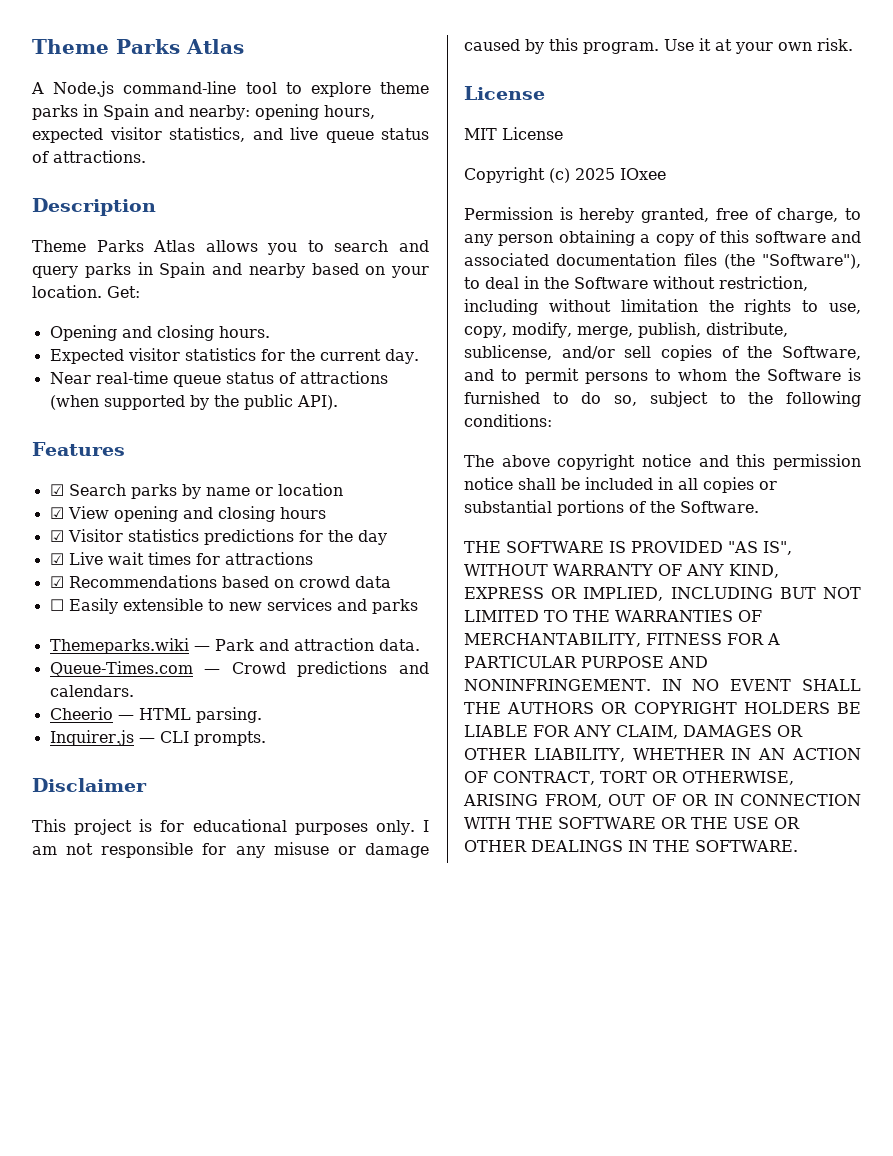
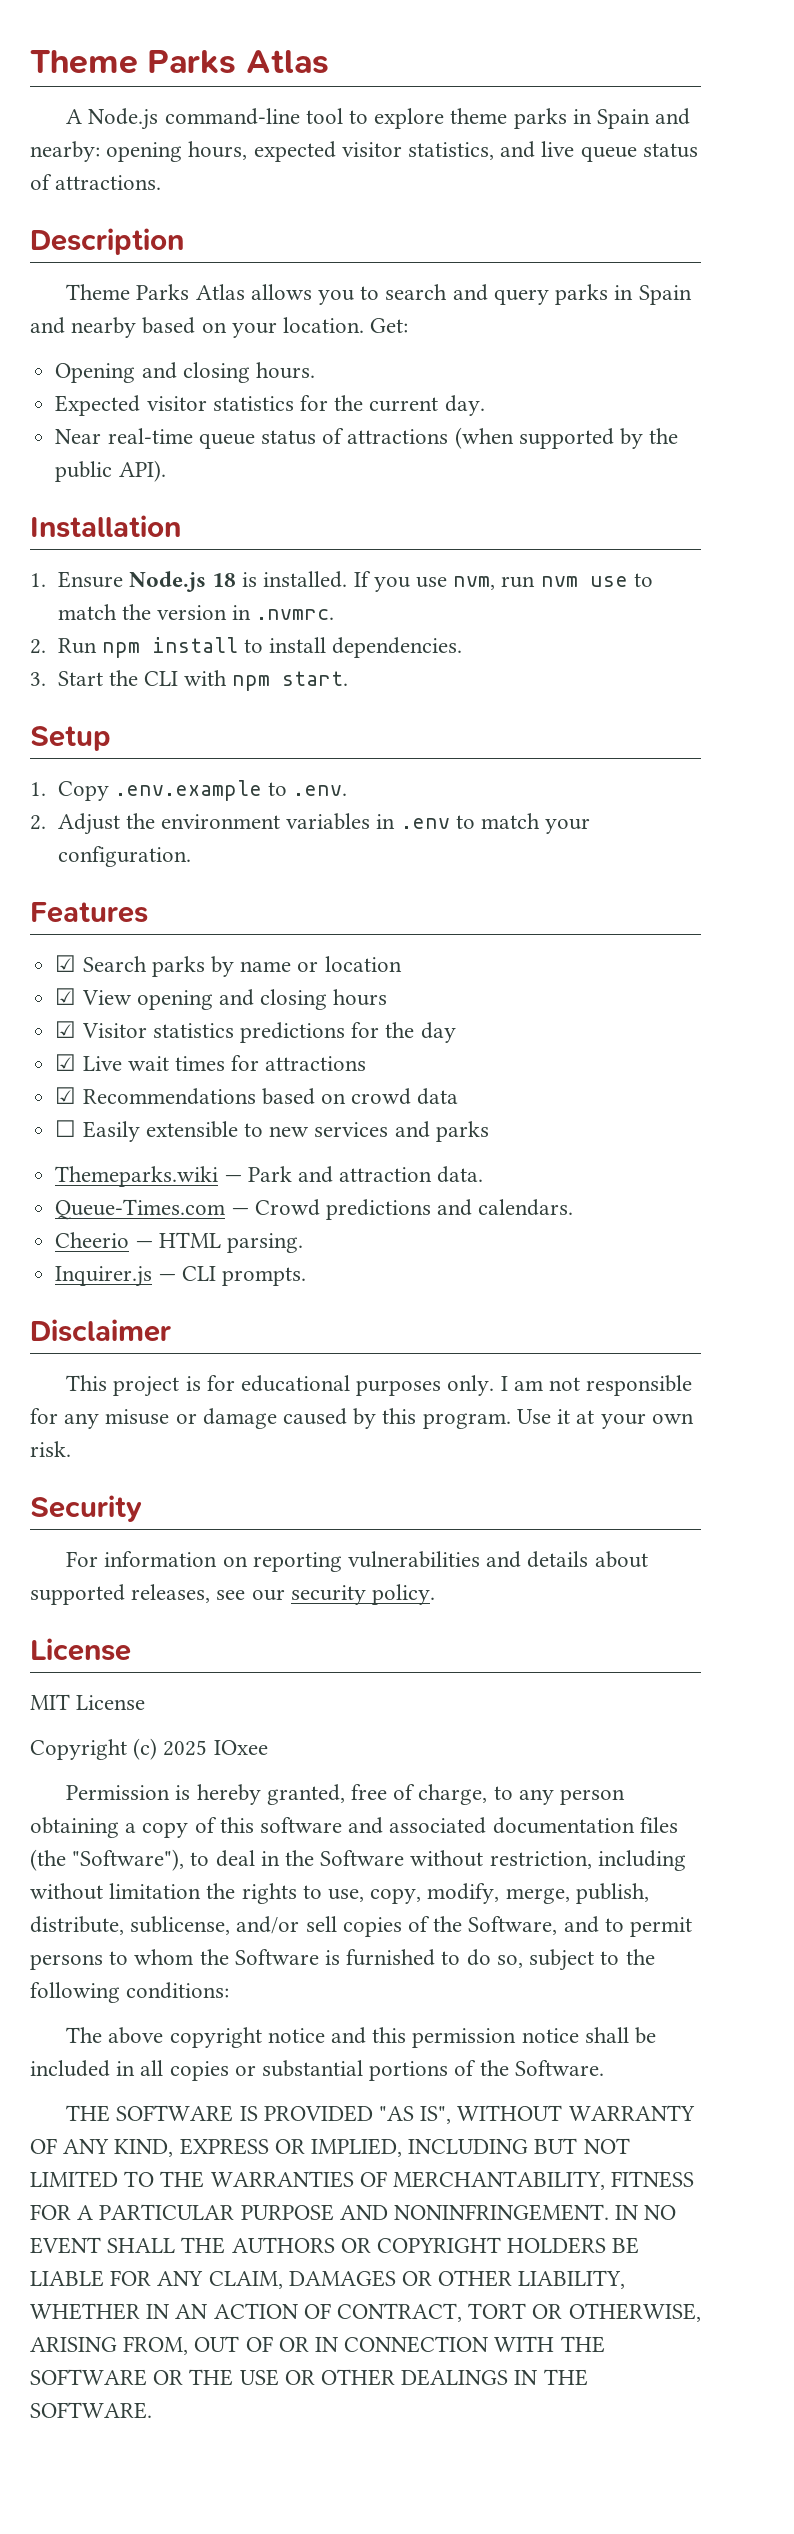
+ Installation
+ 1. Ensure Node.js 18 is installed. If you use nvm, run nvm use to match the version in .nvmrc.
+ 2. Run npm install to install dependencies.
+ 3. Start the CLI with npm start.
+ Setup
+ 1. Copy .env.example to .env.
+ 2. Adjust the environment variables in .env to match your configuration.
+ Security
+ For information on reporting vulnerabilities and details about supported releases, see our security policy.

